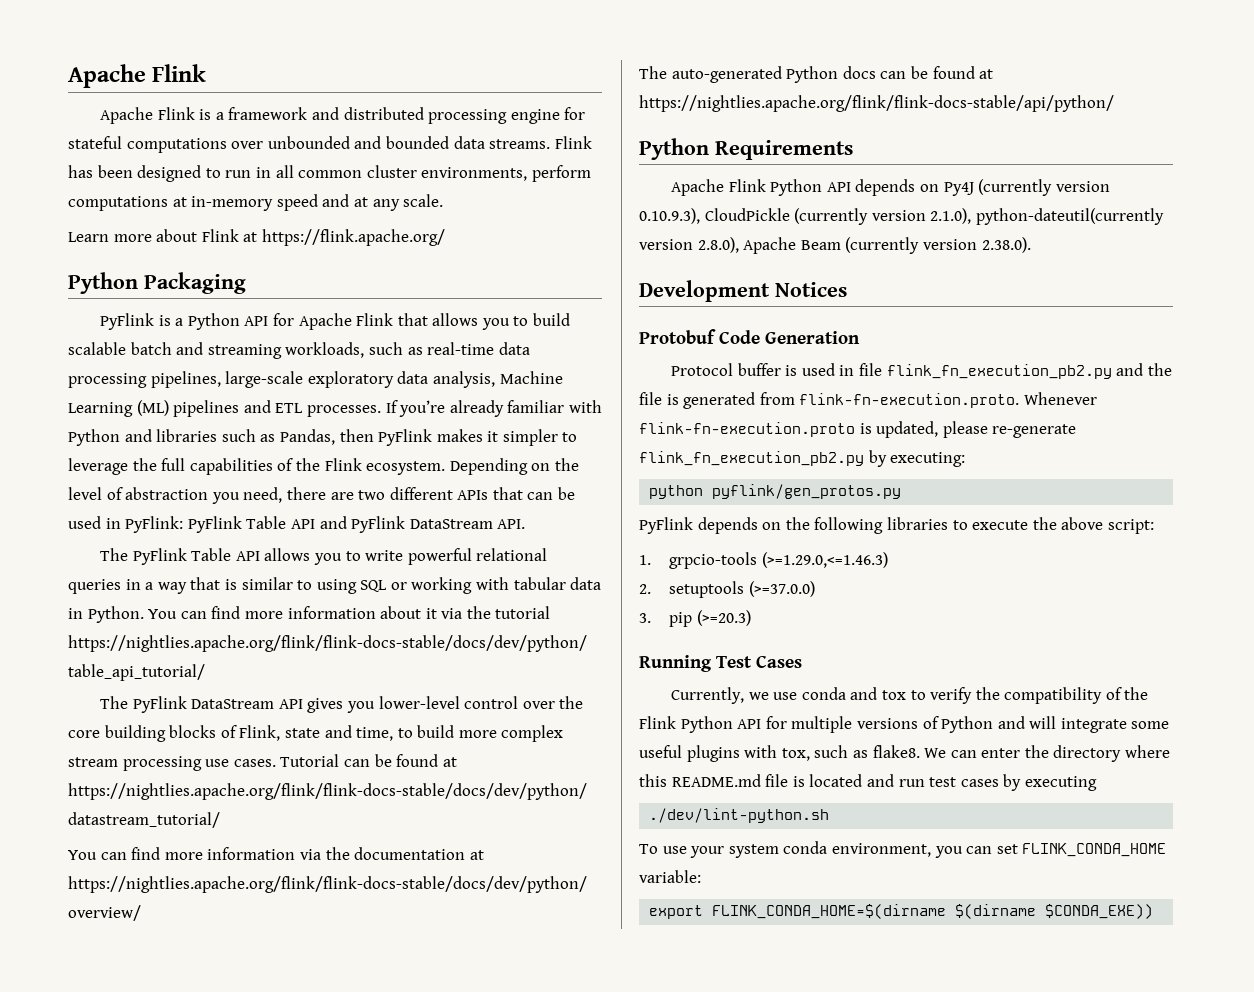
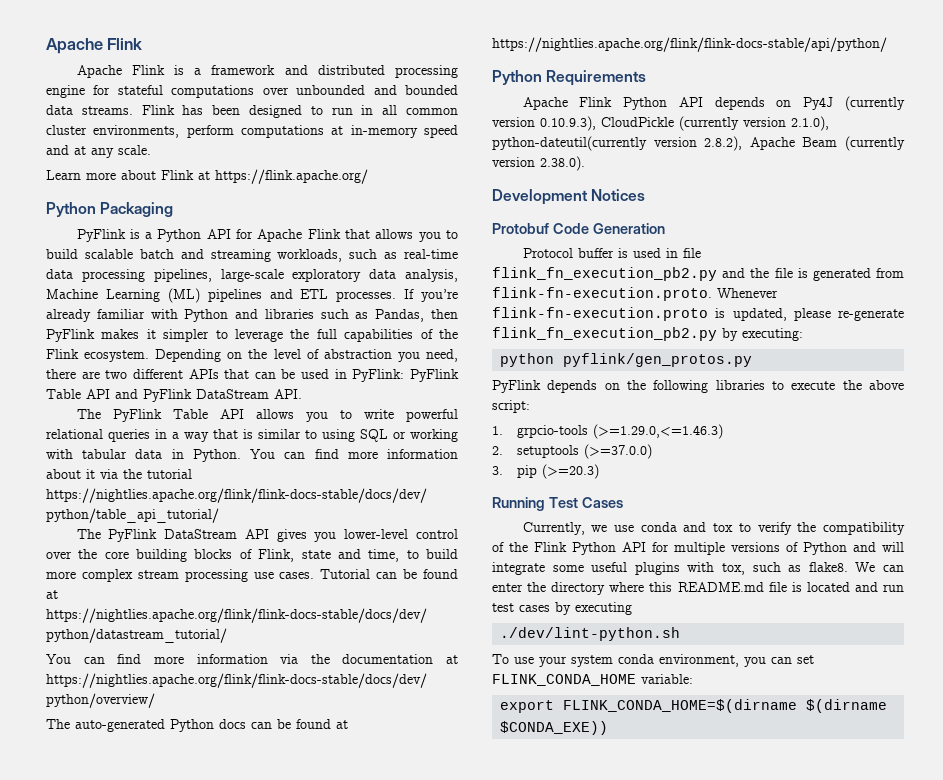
- Apache Flink Python API depends on Py4J (currently version 0.10.9.3), CloudPickle (currently version 2.1.0), python-dateutil(currently version 2.8.0), Apache Beam (currently version 2.38.0).
+ Apache Flink Python API depends on Py4J (currently version 0.10.9.3), CloudPickle (currently version 2.1.0), python-dateutil(currently version 2.8.2), Apache Beam (currently version 2.38.0).

